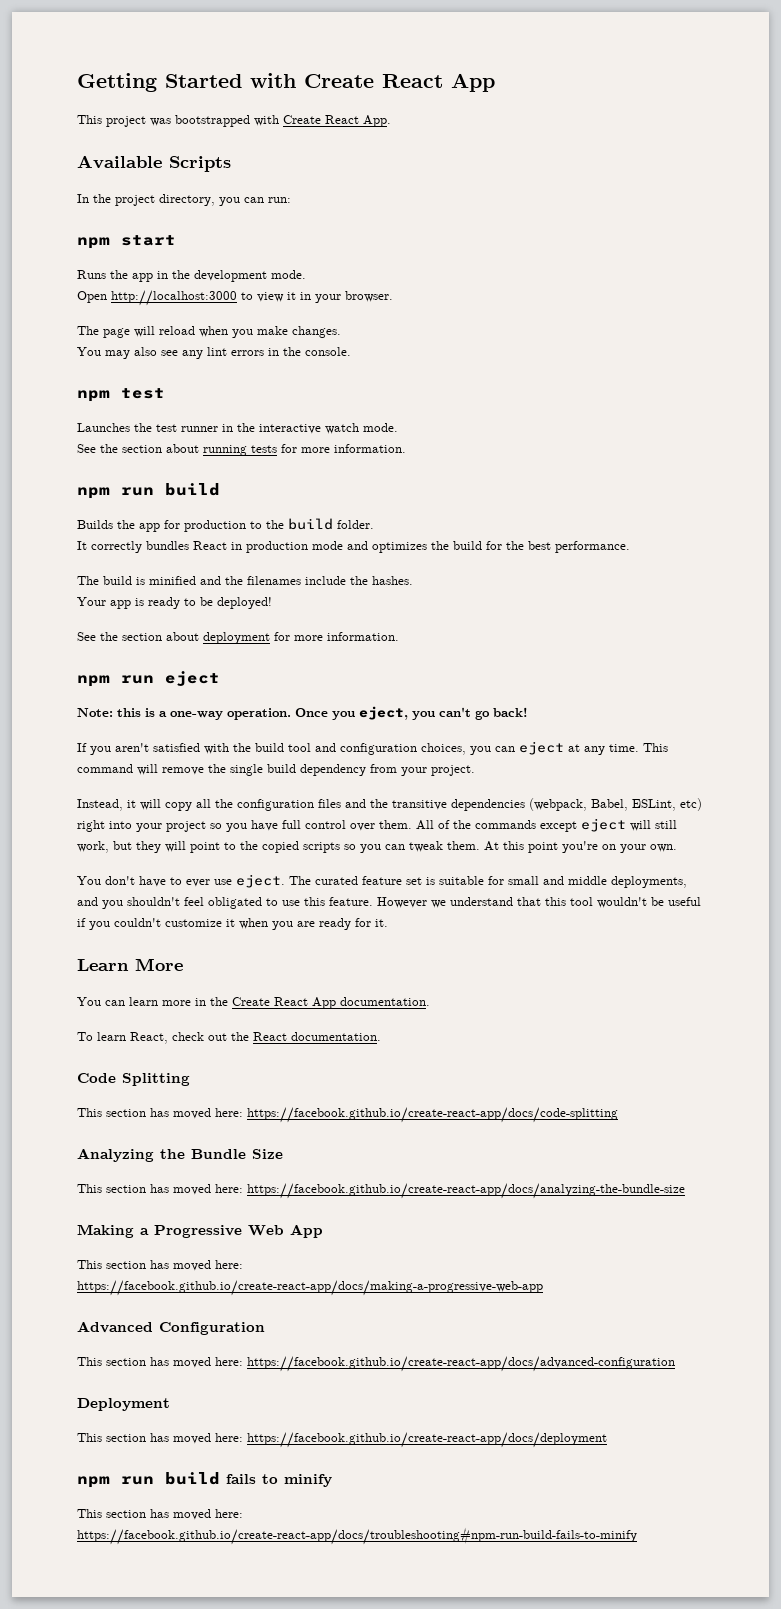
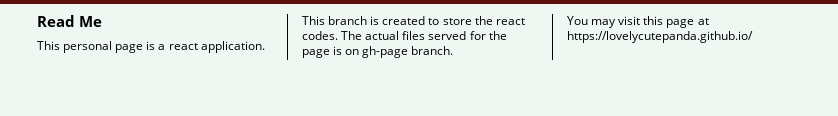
- Getting Started with Create React App
- This project was bootstrapped with Create React App.
- Available Scripts
- In the project directory, you can run:
- npm start
- Runs the app in the development mode.
- Open http://localhost:3000 to view it in your browser.
- The page will reload when you make changes.
- You may also see any lint errors in the console.
- npm test
- Launches the test runner in the interactive watch mode.
- See the section about running tests for more information.
- npm run build
- Builds the app for production to the build folder.
- It correctly bundles React in production mode and optimizes the build for the best performance.
- The build is minified and the filenames include the hashes.
- Your app is ready to be deployed!
- See the section about deployment for more information.
- npm run eject
- Note: this is a one-way operation. Once you eject, you can't go back!
- If you aren't satisfied with the build tool and configuration choices, you can eject at any time. This command will remove the single build dependency from your project.
- Instead, it will copy all the configuration files and the transitive dependencies (webpack, Babel, ESLint, etc) right into your project so you have full control over them. All of the commands except eject will still work, but they will point to the copied scripts so you can tweak them. At this point you're on your own.
- You don't have to ever use eject. The curated feature set is suitable for small and middle deployments, and you shouldn't feel obligated to use this feature. However we understand that this tool wouldn't be useful if you couldn't customize it when you are ready for it.
- Learn More
- You can learn more in the Create React App documentation.
- To learn React, check out the React documentation.
- Code Splitting
- This section has moved here: https://facebook.github.io/create-react-app/docs/code-splitting
- Analyzing the Bundle Size
- This section has moved here: https://facebook.github.io/create-react-app/docs/analyzing-the-bundle-size
- Making a Progressive Web App
- This section has moved here: https://facebook.github.io/create-react-app/docs/making-a-progressive-web-app
- Advanced Configuration
- This section has moved here: https://facebook.github.io/create-react-app/docs/advanced-configuration
- Deployment
- This section has moved here: https://facebook.github.io/create-react-app/docs/deployment
- npm run build fails to minify
- This section has moved here: https://facebook.github.io/create-react-app/docs/troubleshooting#npm-run-build-fails-to-minify
+ Read Me
+ This personal page is a react application. This branch is created to store the react codes. The actual files served for the page is on gh-page branch.
+ You may visit this page at https://lovelycutepanda.github.io/

